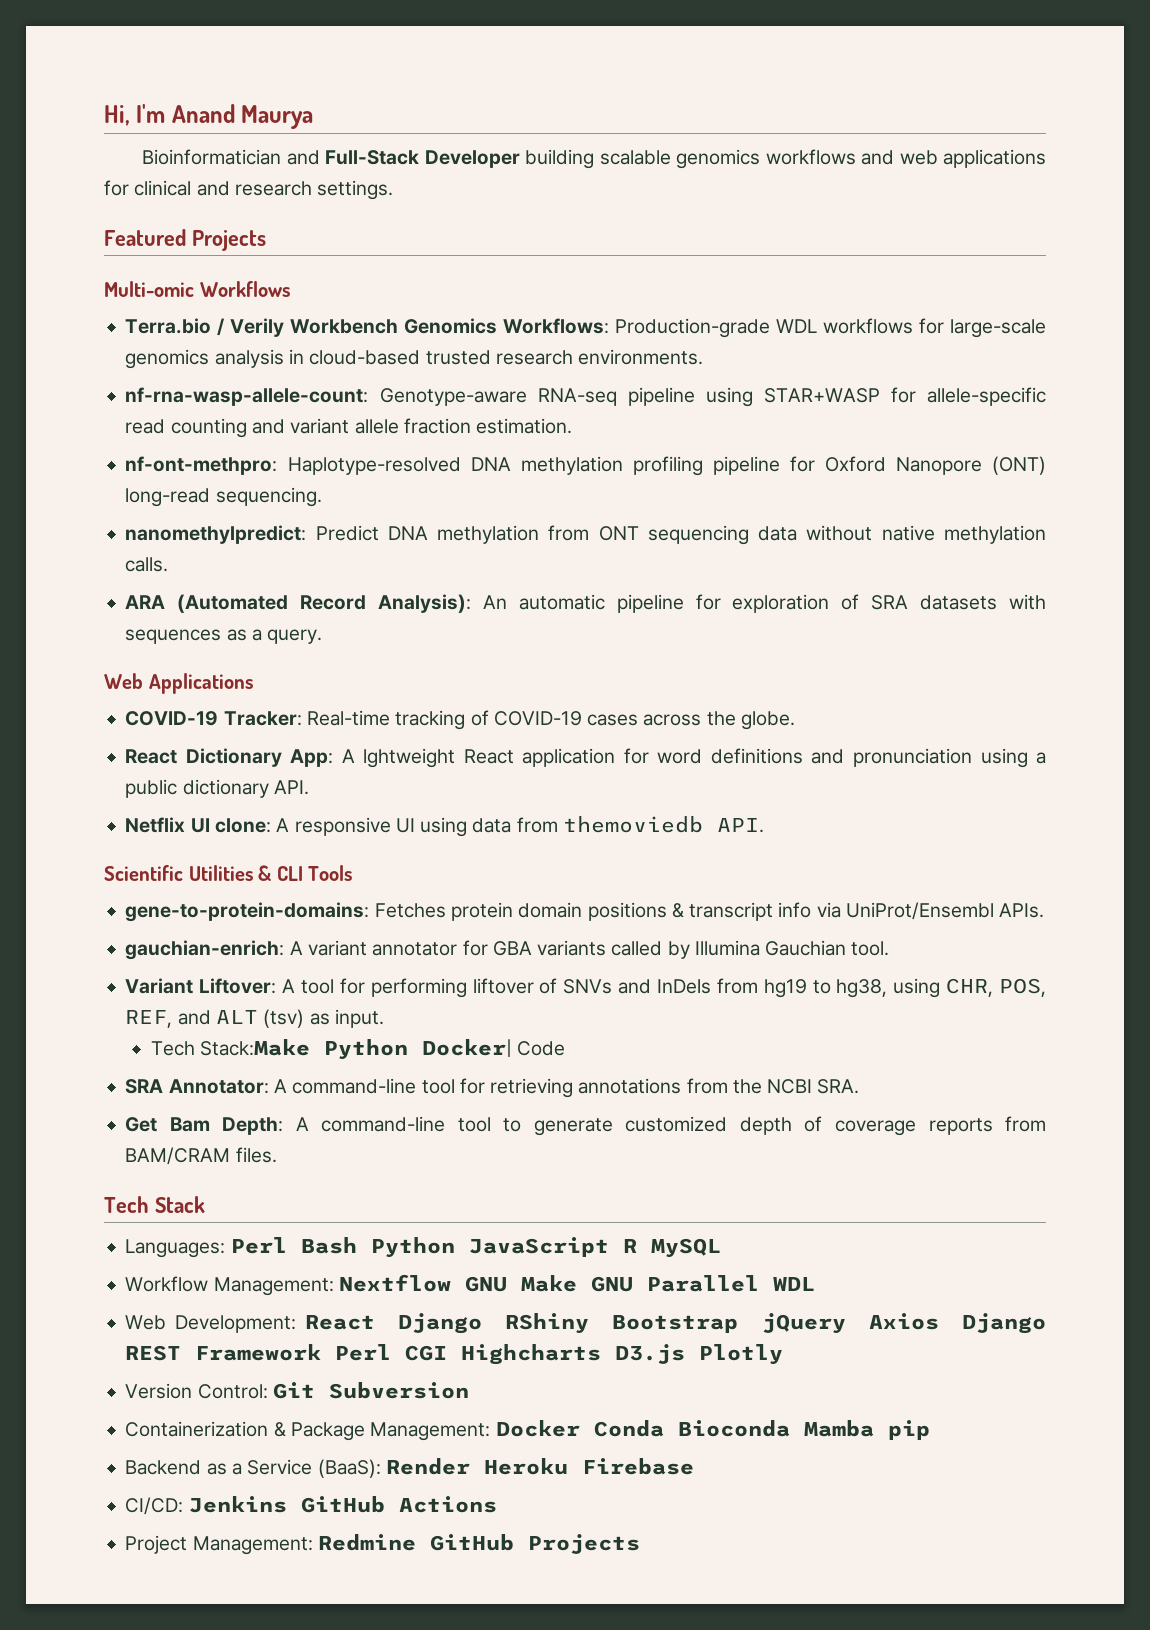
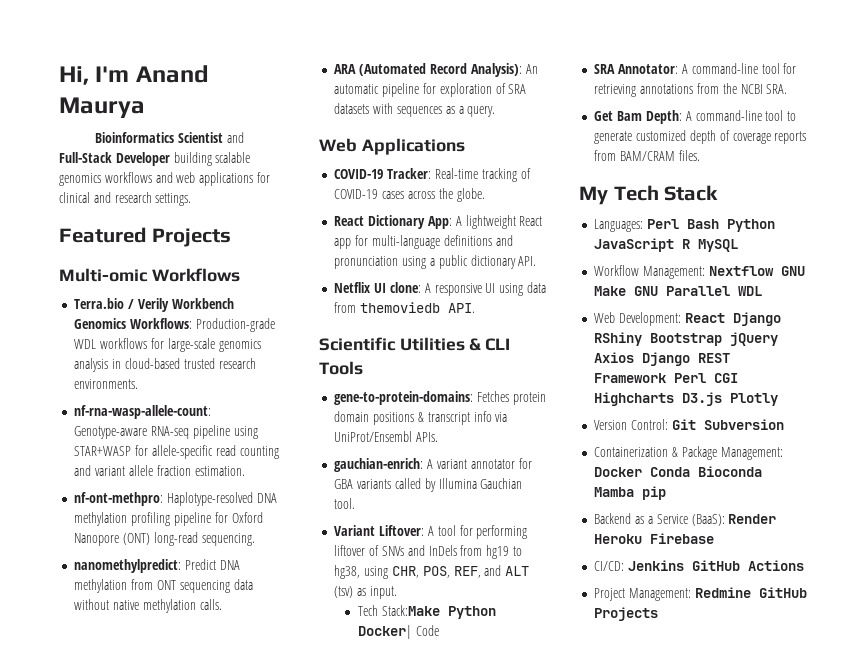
- Bioinformatician and Full-Stack Developer building scalable genomics workflows and web applications for clinical and research settings.
+ Bioinformatics Scientist and Full-Stack Developer building scalable genomics workflows and web applications for clinical and research settings.
- React Dictionary App: A lghtweight React application for word definitions and pronunciation using a public dictionary API.
+ React Dictionary App: A lightweight React app for multi-language definitions and pronunciation using a public dictionary API.
- Tech Stack
+ My Tech Stack

